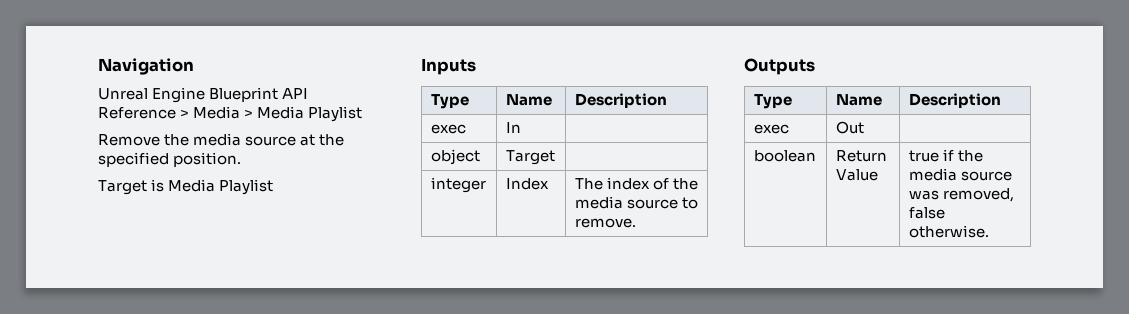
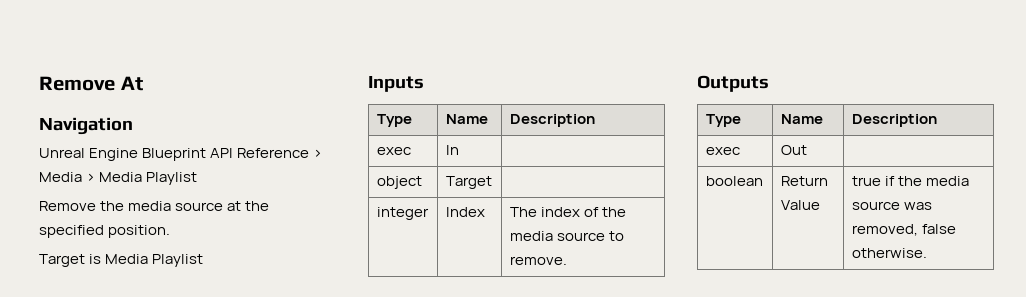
+ Remove At

